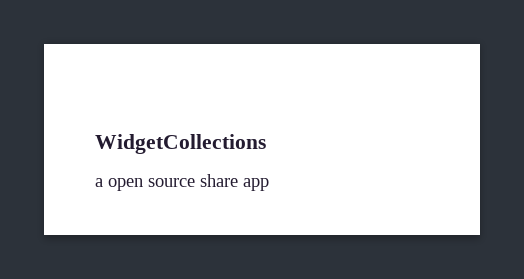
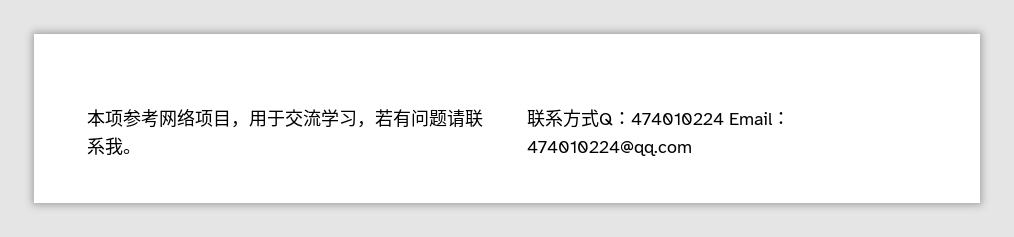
- WidgetCollections
- a open source share app
+ 本项参考网络项目，用于交流学习，若有问题请联系我。
+ 联系方式Q：474010224 Email：474010224@qq.com

